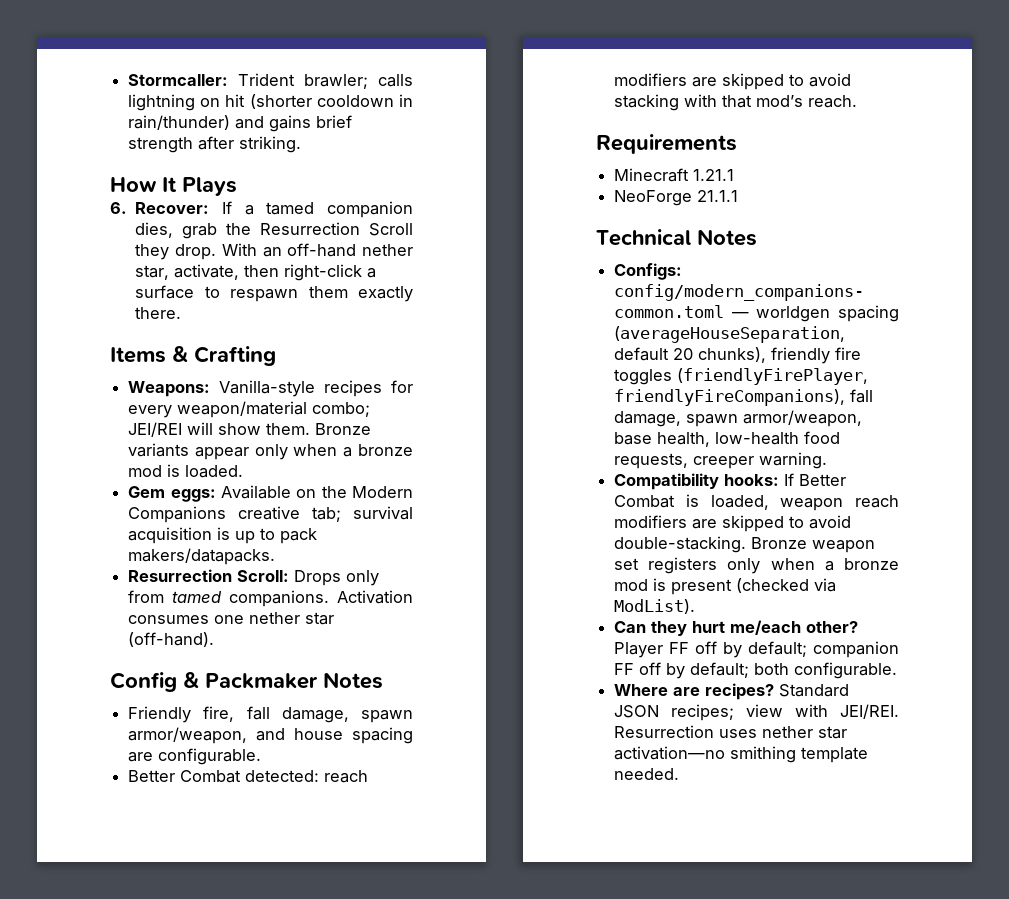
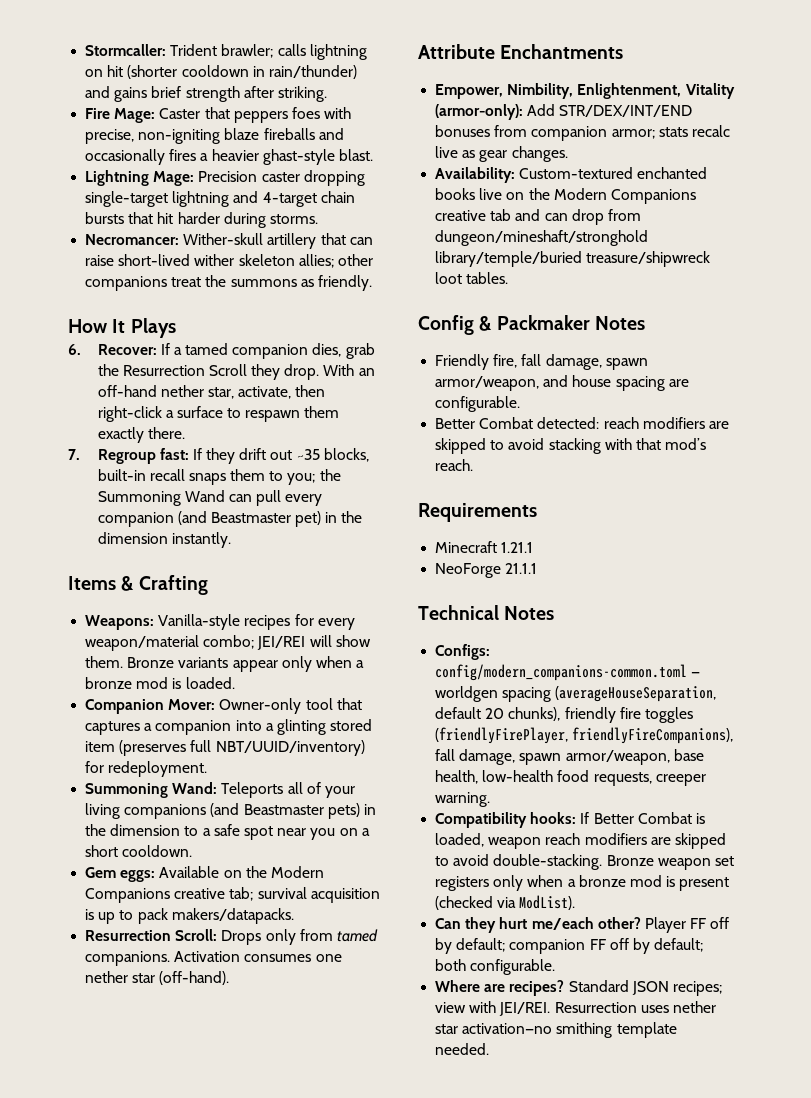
+ Fire Mage: Caster that peppers foes with precise, non-igniting blaze fireballs and occasionally fires a heavier ghast-style blast.
+ Lightning Mage: Precision caster dropping single-target lightning and 4-target chain bursts that hit harder during storms.
+ Necromancer: Wither-skull artillery that can raise short-lived wither skeleton allies; other companions treat the summons as friendly.
+ 7. Regroup fast: If they drift out ~35 blocks, built-in recall snaps them to you; the Summoning Wand can pull every companion (and Beastmaster pet) in the dimension instantly.
+ Companion Mover: Owner-only tool that captures a companion into a glinting stored item (preserves full NBT/UUID/inventory) for redeployment.
+ Summoning Wand: Teleports all of your living companions (and Beastmaster pets) in the dimension to a safe spot near you on a short cooldown.
+ Attribute Enchantments
+ Empower, Nimbility, Enlightenment, Vitality (armor-only): Add STR/DEX/INT/END bonuses from companion armor; stats recalc live as gear changes.
+ Availability: Custom-textured enchanted books live on the Modern Companions creative tab and can drop from dungeon/mineshaft/stronghold library/temple/buried treasure/shipwreck loot tables.

